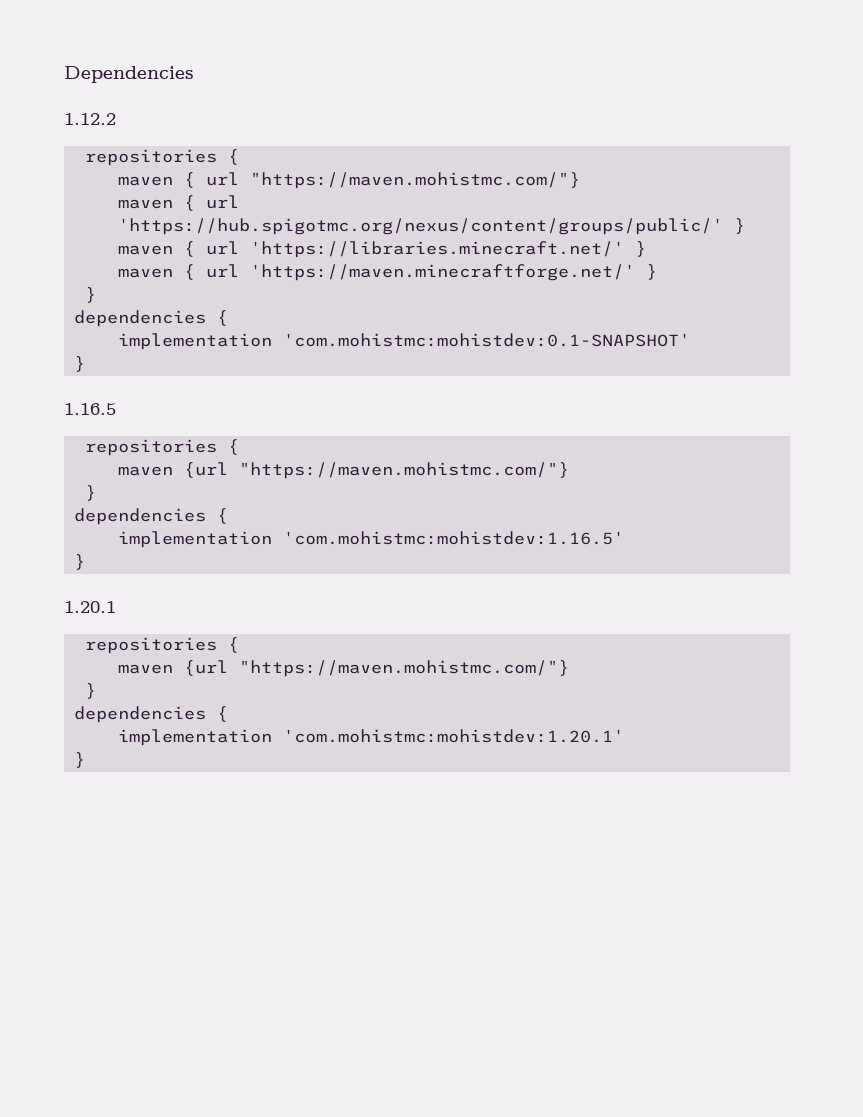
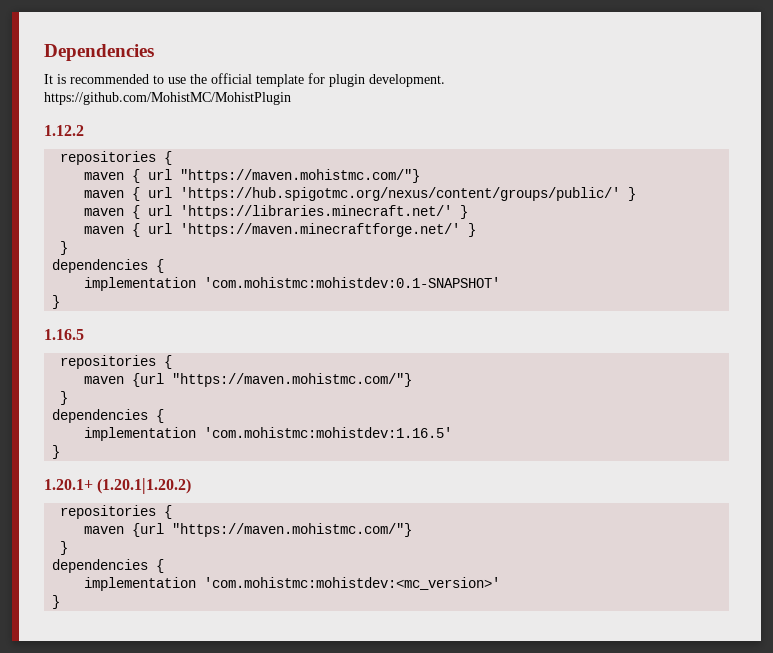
+ It is recommended to use the official template for plugin development.
+ https://github.com/MohistMC/MohistPlugin
- 1.20.1
+ 1.20.1+ (1.20.1|1.20.2)
  repositories {
  maven {url "https://maven.mohistmc.com/"}
  }
  dependencies {
- implementation 'com.mohistmc:mohistdev:1.20.1'
+ implementation 'com.mohistmc:mohistdev:<mc_version>'

